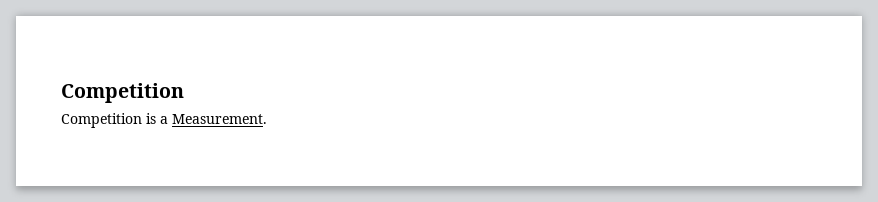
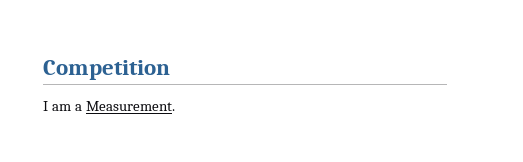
- Competition is a Measurement.
+ I am a Measurement.

